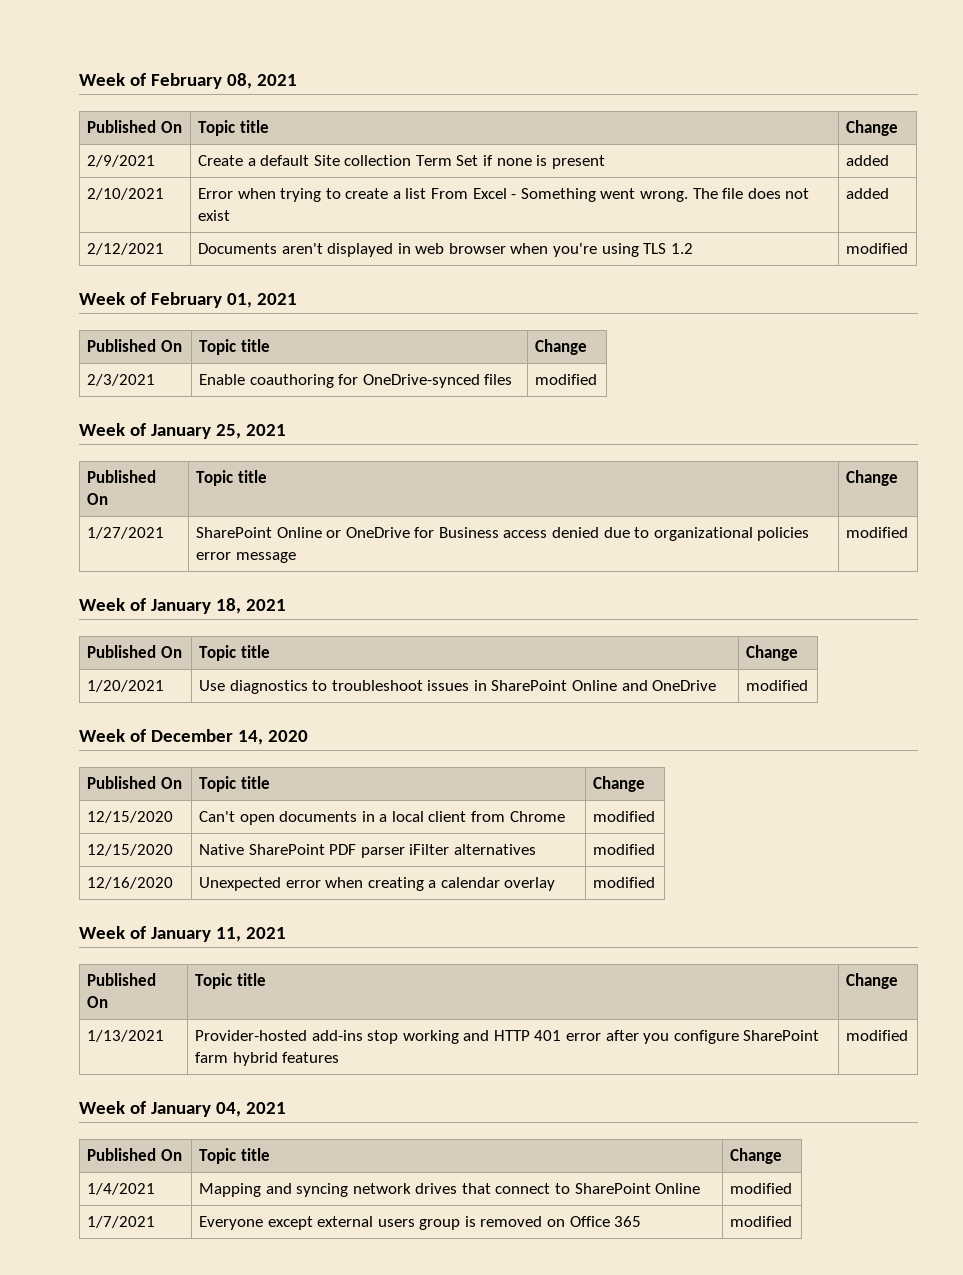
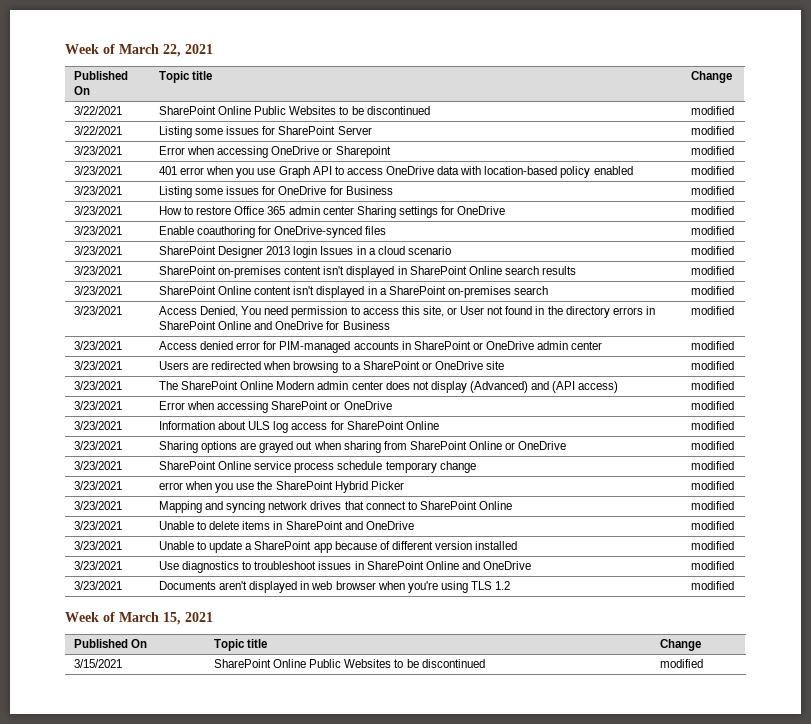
- Week of February 08, 2021
+ Week of March 22, 2021
  Published On | Topic title | Change
- 2/9/2021 | Create a default Site collection Term Set if none is present | added
- 2/10/2021 | Error when trying to create a list From Excel - Something went wrong. The file does not exist | added
- 2/12/2021 | Documents aren't displayed in web browser when you're using TLS 1.2 | modified
+ 3/22/2021 | SharePoint Online Public Websites to be discontinued | modified
+ 3/22/2021 | Listing some issues for SharePoint Server | modified
+ 3/23/2021 | Error when accessing OneDrive or Sharepoint | modified
+ 3/23/2021 | 401 error when you use Graph API to access OneDrive data with location-based policy enabled | modified
+ 3/23/2021 | Listing some issues for OneDrive for Business | modified
+ 3/23/2021 | How to restore Office 365 admin center Sharing settings for OneDrive | modified
+ 3/23/2021 | Enable coauthoring for OneDrive-synced files | modified
+ 3/23/2021 | SharePoint Designer 2013 login Issues in a cloud scenario | modified
+ 3/23/2021 | SharePoint on-premises content isn't displayed in SharePoint Online search results | modified
+ 3/23/2021 | SharePoint Online content isn't displayed in a SharePoint on-premises search | modified
+ 3/23/2021 | Access Denied, You need permission to access this site, or User not found in the directory errors in SharePoint Online and OneDrive for Business | modified
+ 3/23/2021 | Access denied error for PIM-managed accounts in SharePoint or OneDrive admin center | modified
+ 3/23/2021 | Users are redirected when browsing to a SharePoint or OneDrive site | modified
+ 3/23/2021 | The SharePoint Online Modern admin center does not display (Advanced) and (API access) | modified
+ 3/23/2021 | Error when accessing SharePoint or OneDrive | modified
+ 3/23/2021 | Information about ULS log access for SharePoint Online | modified
+ 3/23/2021 | Sharing options are grayed out when sharing from SharePoint Online or OneDrive | modified
+ 3/23/2021 | SharePoint Online service process schedule temporary change | modified
+ 3/23/2021 | error when you use the SharePoint Hybrid Picker | modified
+ 3/23/2021 | Mapping and syncing network drives that connect to SharePoint Online | modified
+ 3/23/2021 | Unable to delete items in SharePoint and OneDrive | modified
+ 3/23/2021 | Unable to update a SharePoint app because of different version installed | modified
+ 3/23/2021 | Use diagnostics to troubleshoot issues in SharePoint Online and OneDrive | modified
+ 3/23/2021 | Documents aren't displayed in web browser when you're using TLS 1.2 | modified
- Week of February 01, 2021
+ Week of March 15, 2021
  Published On | Topic title | Change
- 2/3/2021 | Enable coauthoring for OneDrive-synced files | modified
- Week of January 25, 2021
- Published On | Topic title | Change
- 1/27/2021 | SharePoint Online or OneDrive for Business access denied due to organizational policies error message | modified
- Week of January 18, 2021
- Published On | Topic title | Change
- 1/20/2021 | Use diagnostics to troubleshoot issues in SharePoint Online and OneDrive | modified
- Week of December 14, 2020
- Published On | Topic title | Change
- 12/15/2020 | Can't open documents in a local client from Chrome | modified
- 12/15/2020 | Native SharePoint PDF parser iFilter alternatives | modified
- 12/16/2020 | Unexpected error when creating a calendar overlay | modified
- Week of January 11, 2021
- Published On | Topic title | Change
- 1/13/2021 | Provider-hosted add-ins stop working and HTTP 401 error after you configure SharePoint farm hybrid features | modified
- Week of January 04, 2021
- Published On | Topic title | Change
- 1/4/2021 | Mapping and syncing network drives that connect to SharePoint Online | modified
- 1/7/2021 | Everyone except external users group is removed on Office 365 | modified
+ 3/15/2021 | SharePoint Online Public Websites to be discontinued | modified

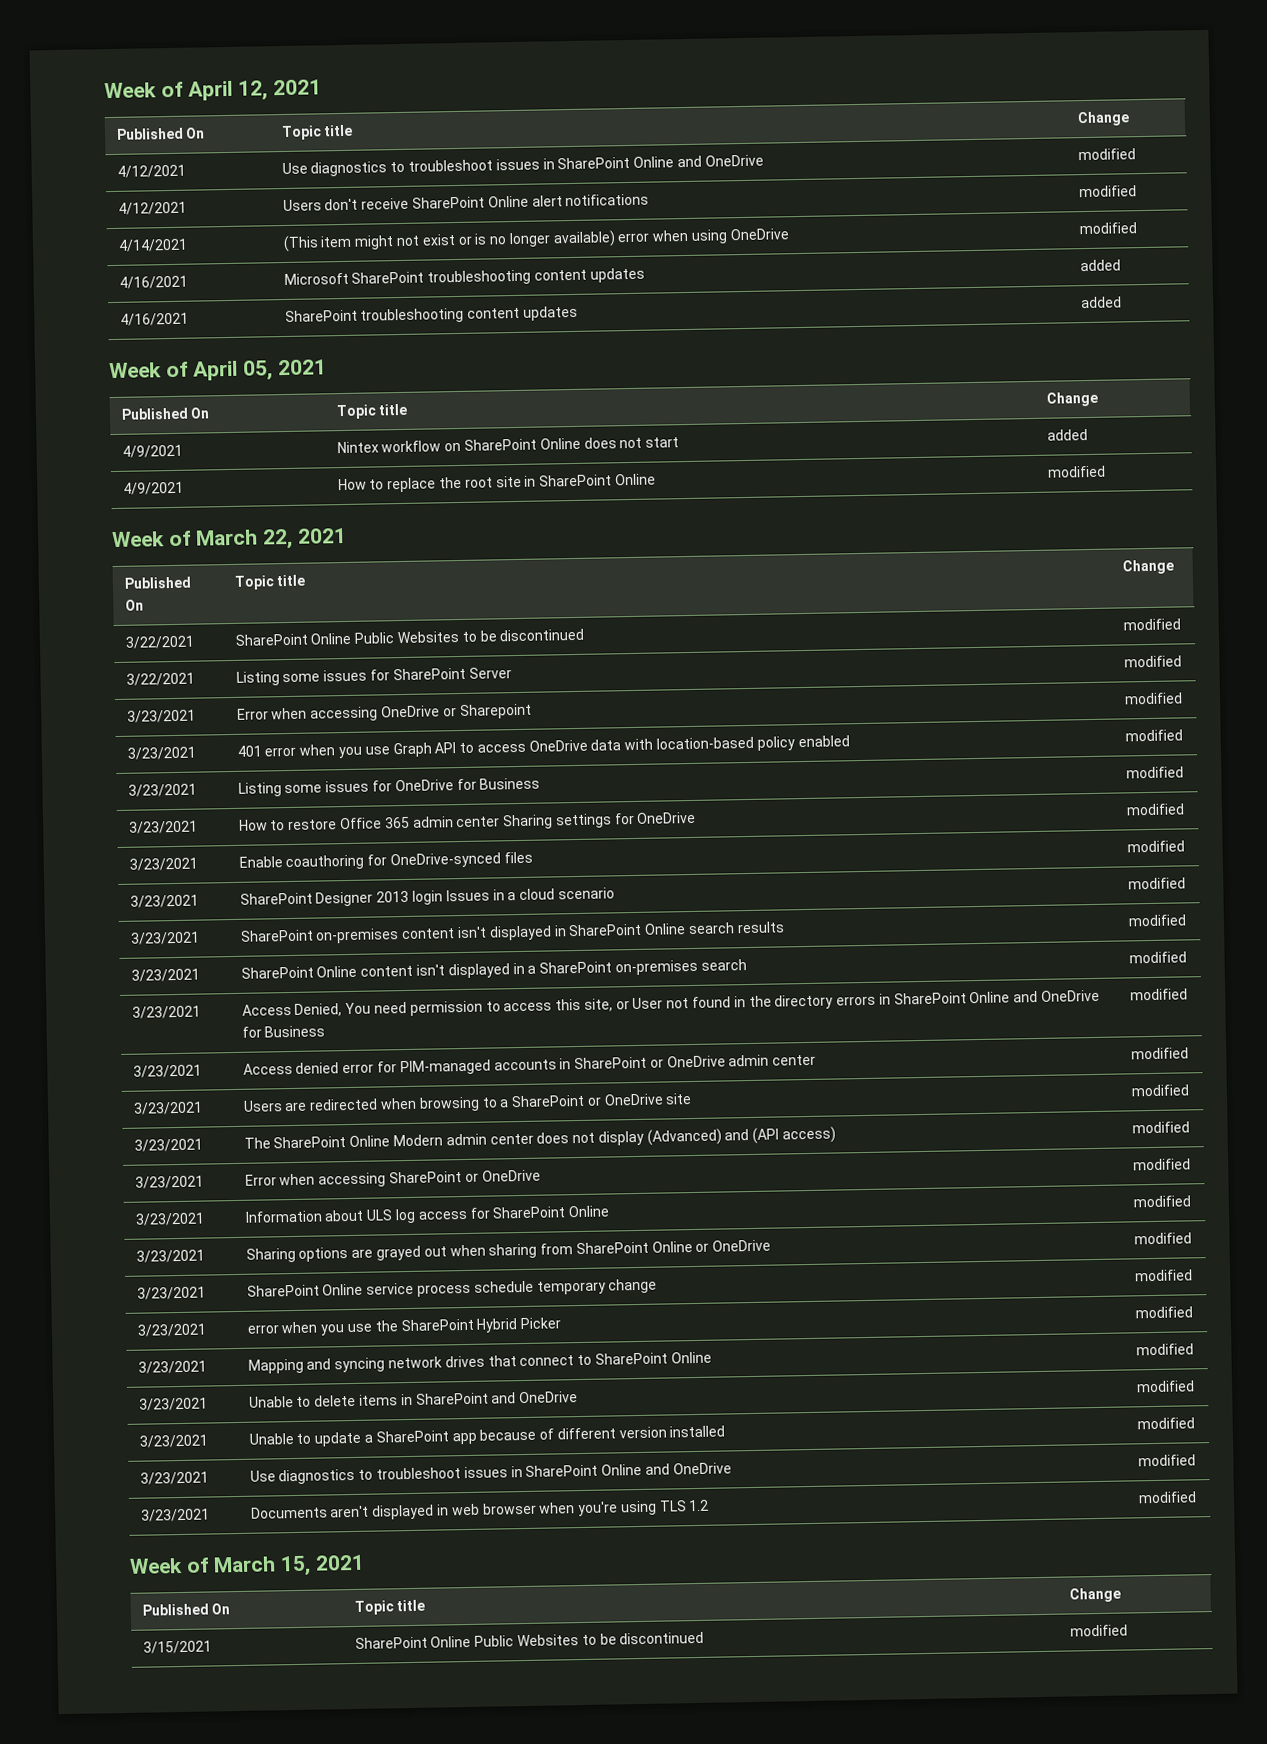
+ Week of April 12, 2021
+ Published On | Topic title | Change
+ 4/12/2021 | Use diagnostics to troubleshoot issues in SharePoint Online and OneDrive | modified
+ 4/12/2021 | Users don't receive SharePoint Online alert notifications | modified
+ 4/14/2021 | (This item might not exist or is no longer available) error when using OneDrive | modified
+ 4/16/2021 | Microsoft SharePoint troubleshooting content updates | added
+ 4/16/2021 | SharePoint troubleshooting content updates | added
+ Week of April 05, 2021
+ Published On | Topic title | Change
+ 4/9/2021 | Nintex workflow on SharePoint Online does not start | added
+ 4/9/2021 | How to replace the root site in SharePoint Online | modified

